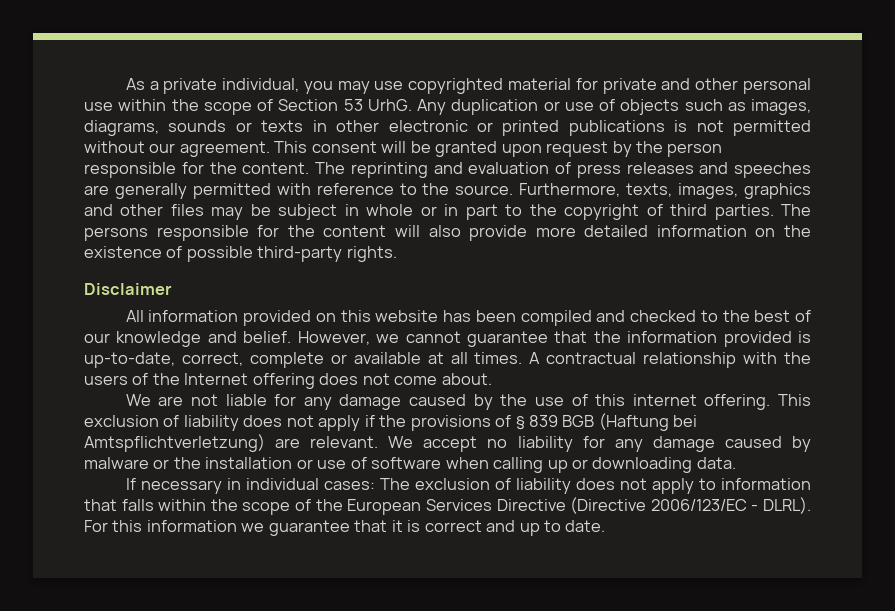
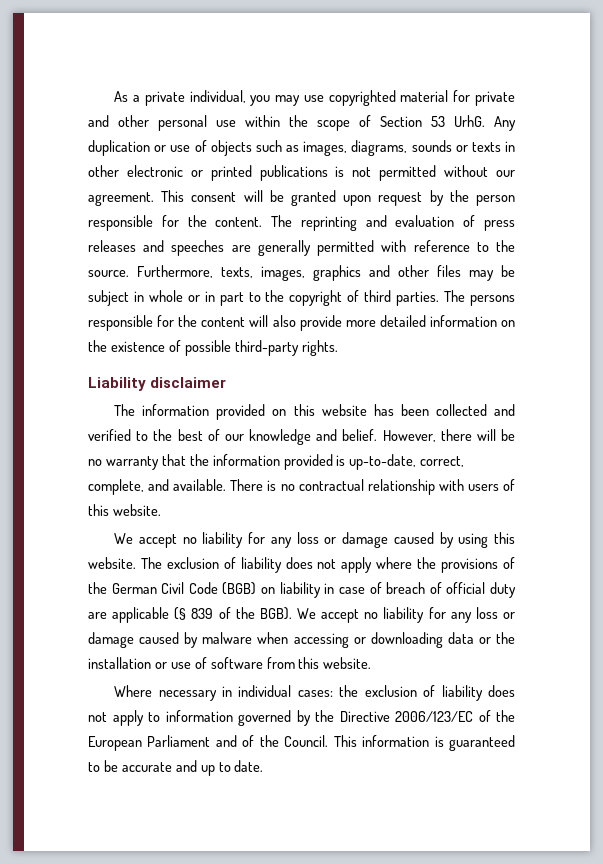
- Disclaimer
- All information provided on this website has been compiled and checked to the best of our knowledge and belief.
+ Liability disclaimer
+ The information provided on this website has been collected and verified to the best of our knowledge and belief.
- However, we cannot guarantee that the information provided is up-to-date, correct, complete or available at all times. A contractual relationship with the users of the Internet offering does not come about.
- We are not liable for any damage caused by the use of this internet offering. This exclusion of liability does not apply if the provisions of § 839 BGB (Haftung bei Amtspflichtverletzung) are relevant. We accept no liability for any damage caused by malware or the installation or use of software when calling up or downloading data.
- If necessary in individual cases: The exclusion of liability does not apply to information that falls within the scope of the European Services Directive (Directive 2006/123/EC - DLRL). For this information we guarantee that it is correct and up to date.
+ However, there will be no warranty that the information provided is up-to-date, correct, complete, and available. There is no contractual relationship with users of this website.
+ We accept no liability for any loss or damage caused by using this website. The exclusion of liability does not apply where the provisions of the German Civil Code (BGB) on liability in case of breach of official duty are applicable (§ 839 of the BGB). We accept no liability for any loss or damage caused by malware when accessing or downloading data or the installation or use of software from this website.
+ Where necessary in individual cases: the exclusion of liability does not apply to information governed by the Directive 2006/123/EC of the European Parliament and of the Council. This information is guaranteed to be accurate and up to date.

